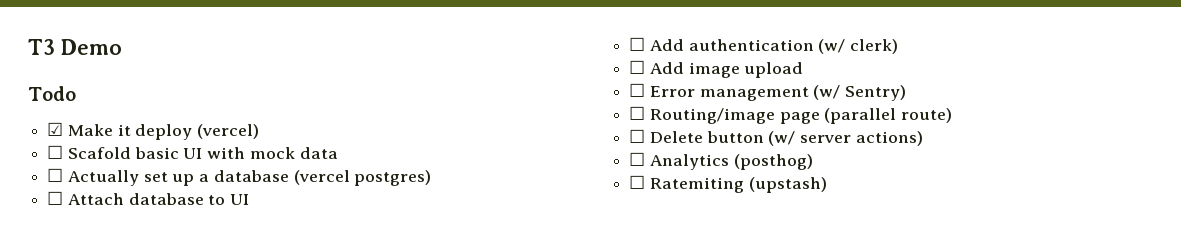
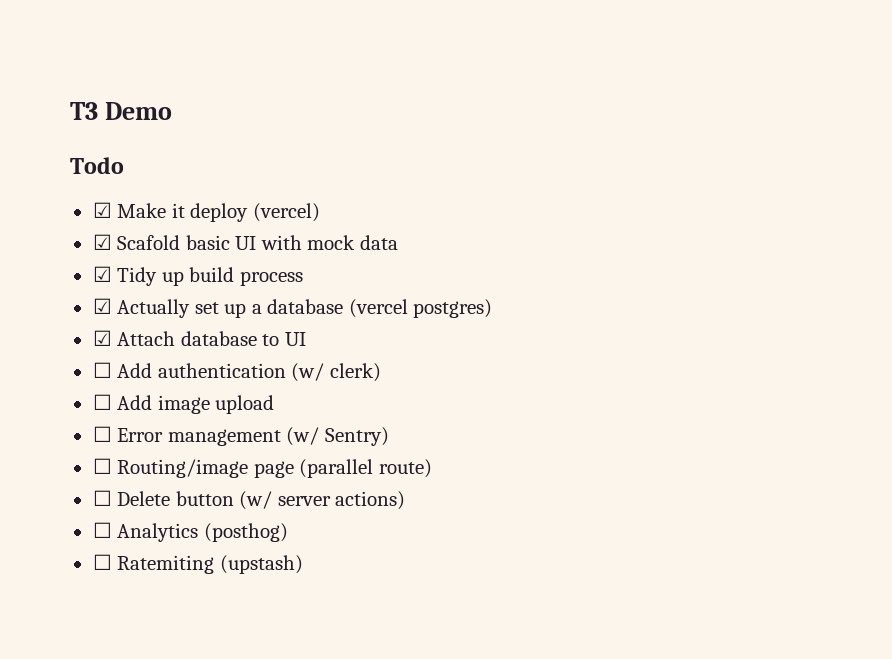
- ☐ Scafold basic UI with mock data
+ ☑ Scafold basic UI with mock data
- ☐ Actually set up a database (vercel postgres)
+ ☑ Tidy up build process
+ ☑ Actually set up a database (vercel postgres)
- ☐ Attach database to UI
+ ☑ Attach database to UI

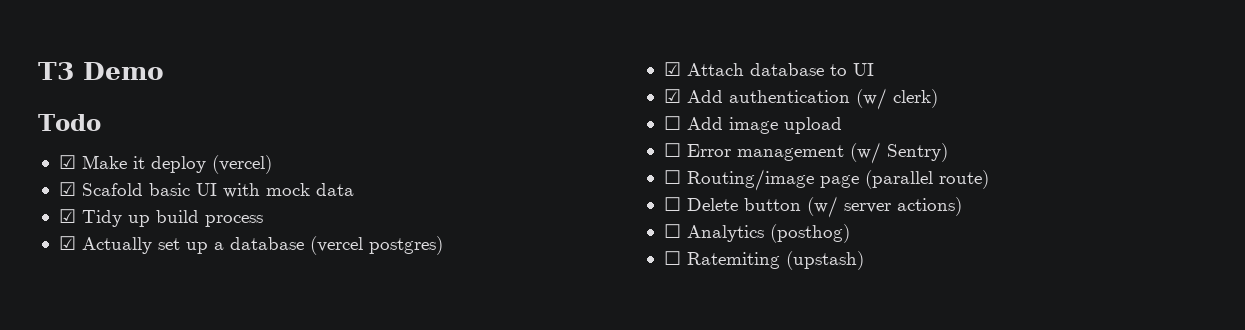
- ☐ Add authentication (w/ clerk)
+ ☑ Add authentication (w/ clerk)

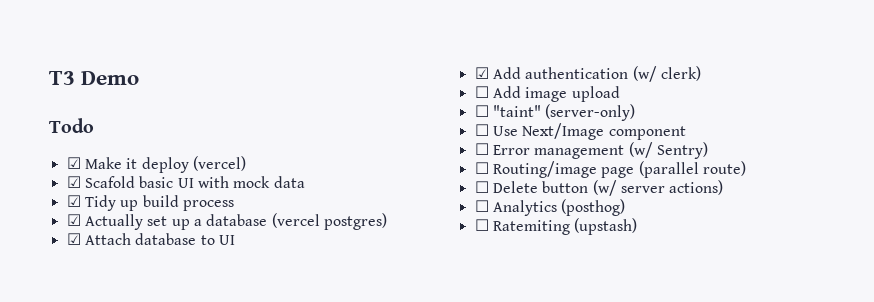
+ ☐ "taint" (server-only)
+ ☐ Use Next/Image component

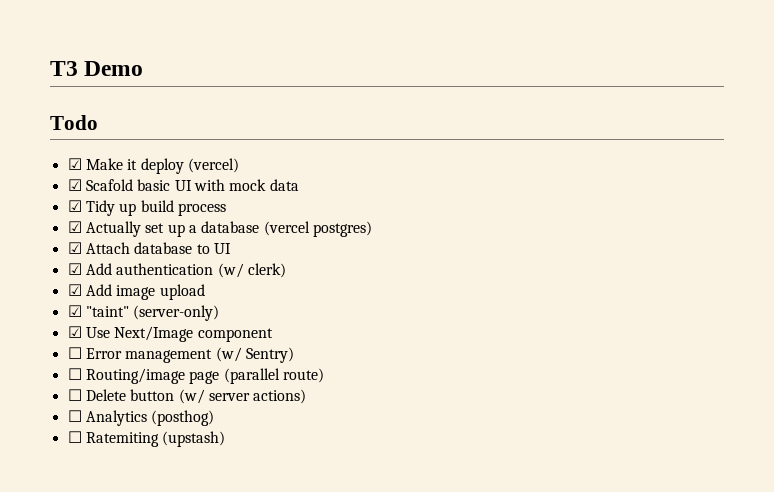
- ☐ Add image upload
+ ☑ Add image upload
- ☐ "taint" (server-only)
+ ☑ "taint" (server-only)
- ☐ Use Next/Image component
+ ☑ Use Next/Image component

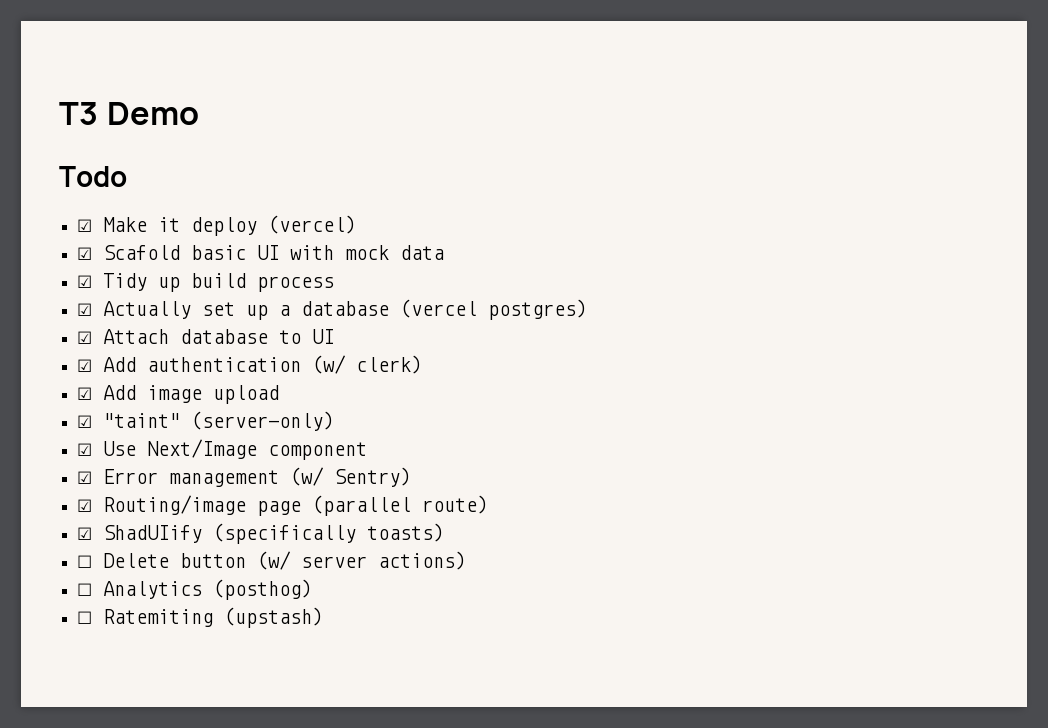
- ☐ Error management (w/ Sentry)
+ ☑ Error management (w/ Sentry)
- ☐ Routing/image page (parallel route)
+ ☑ Routing/image page (parallel route)
+ ☑ ShadUIify (specifically toasts)

